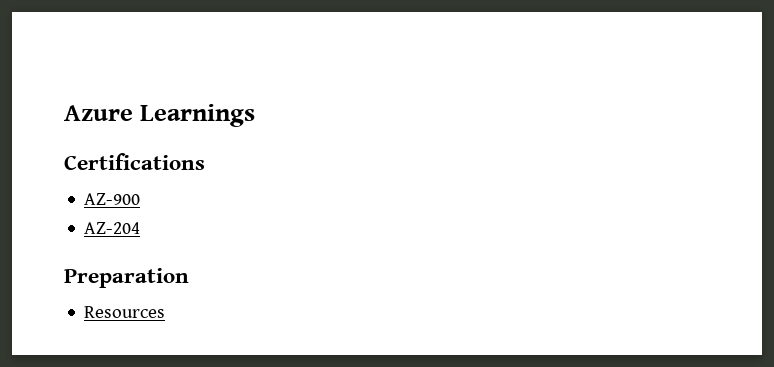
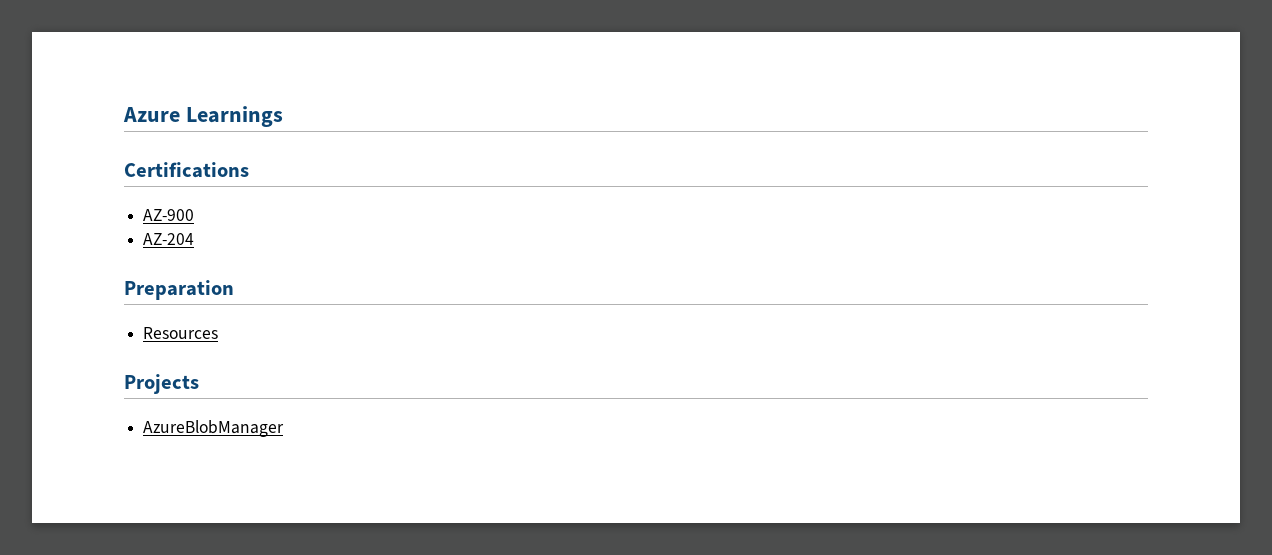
+ Projects
+ AzureBlobManager

